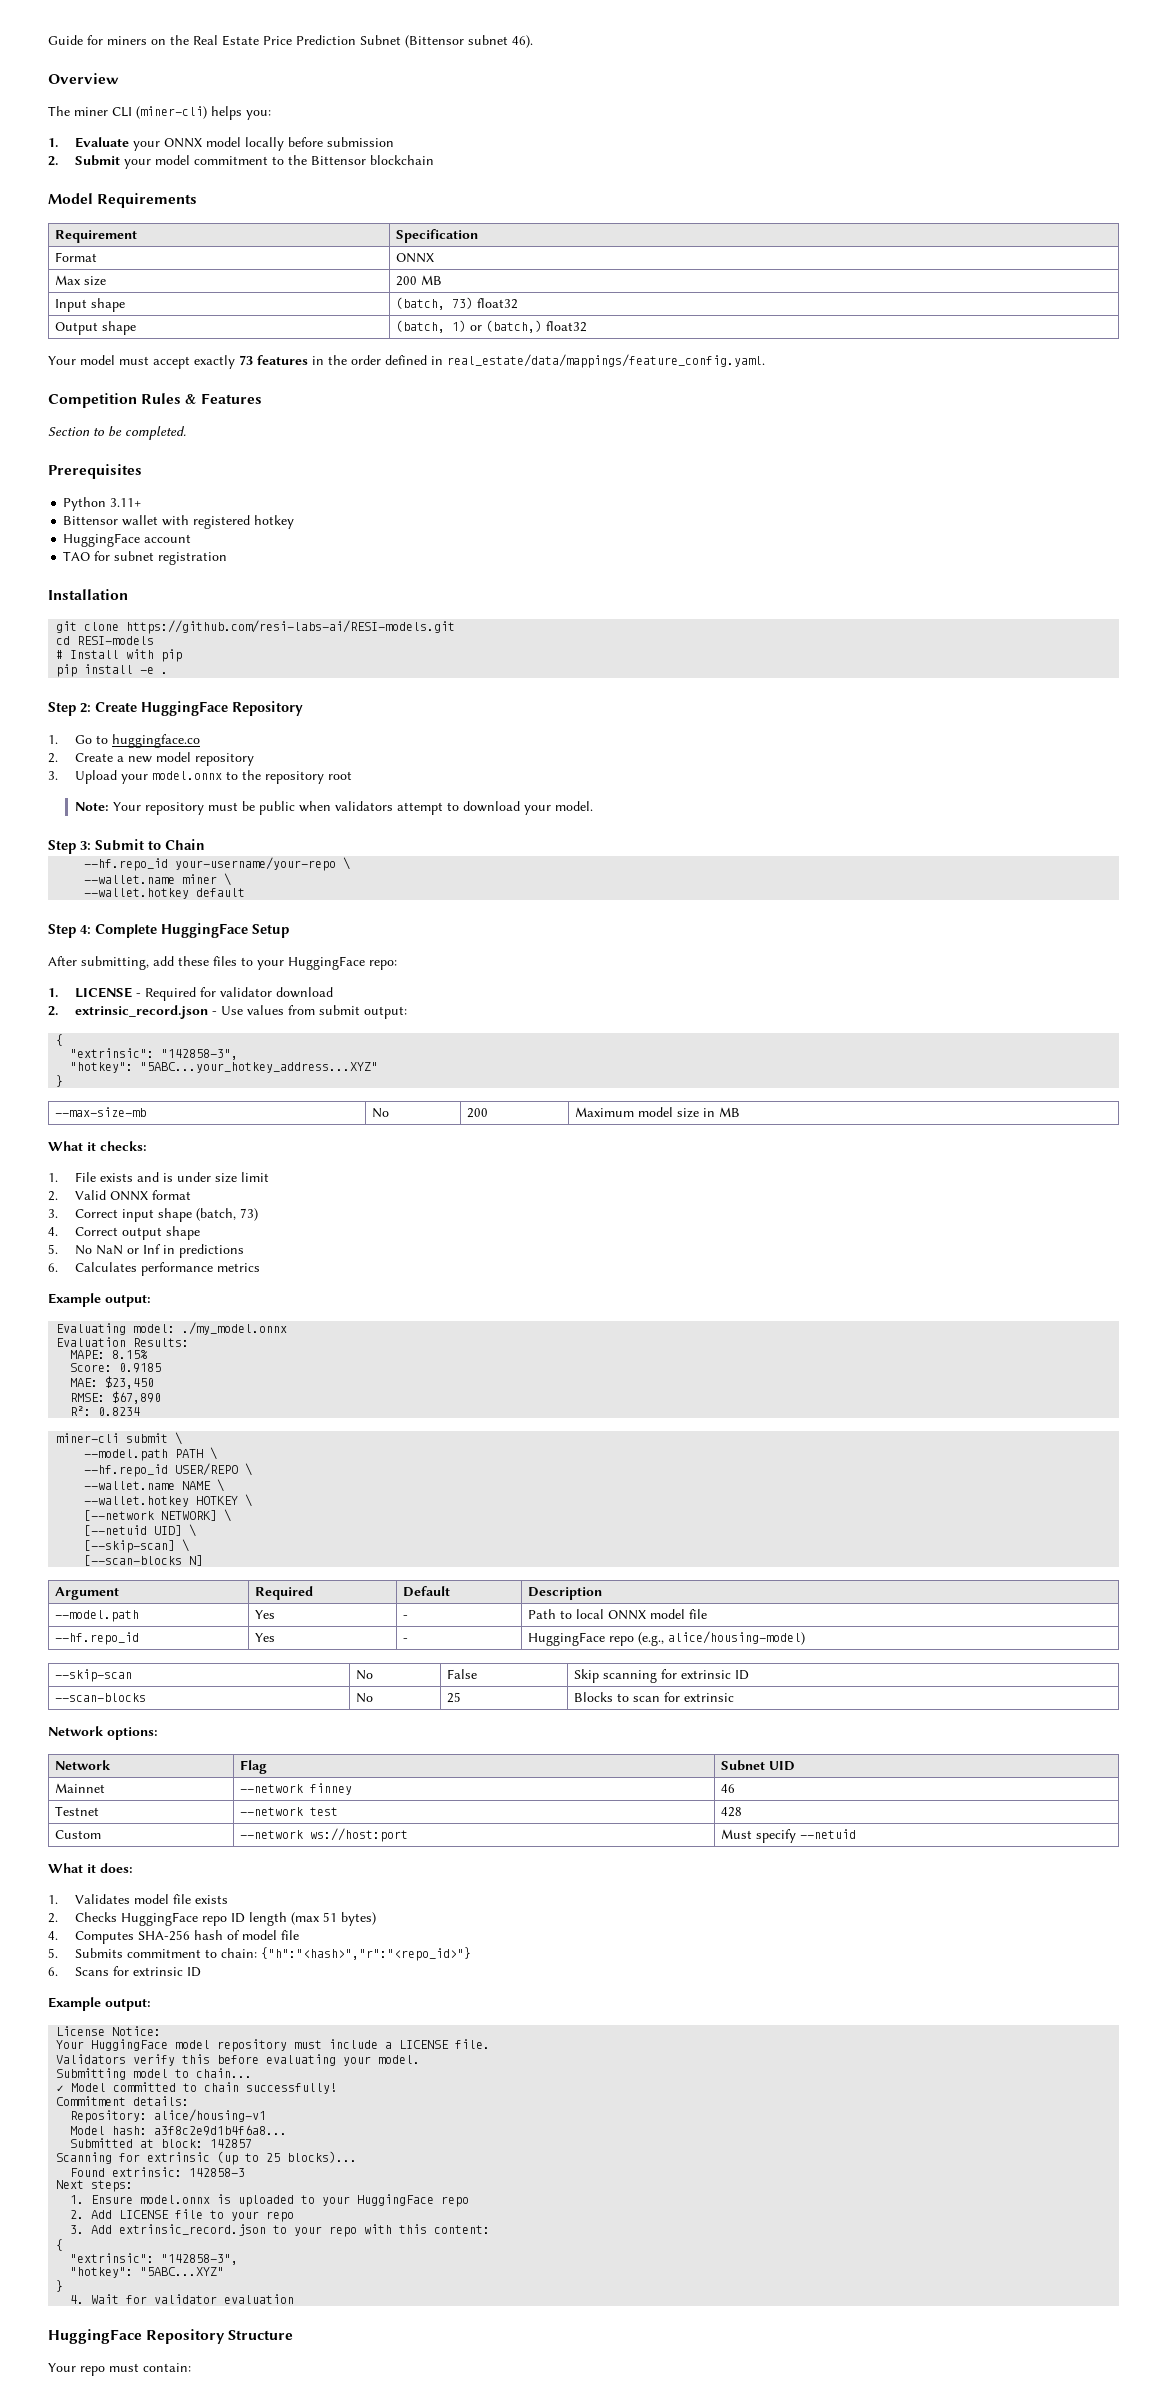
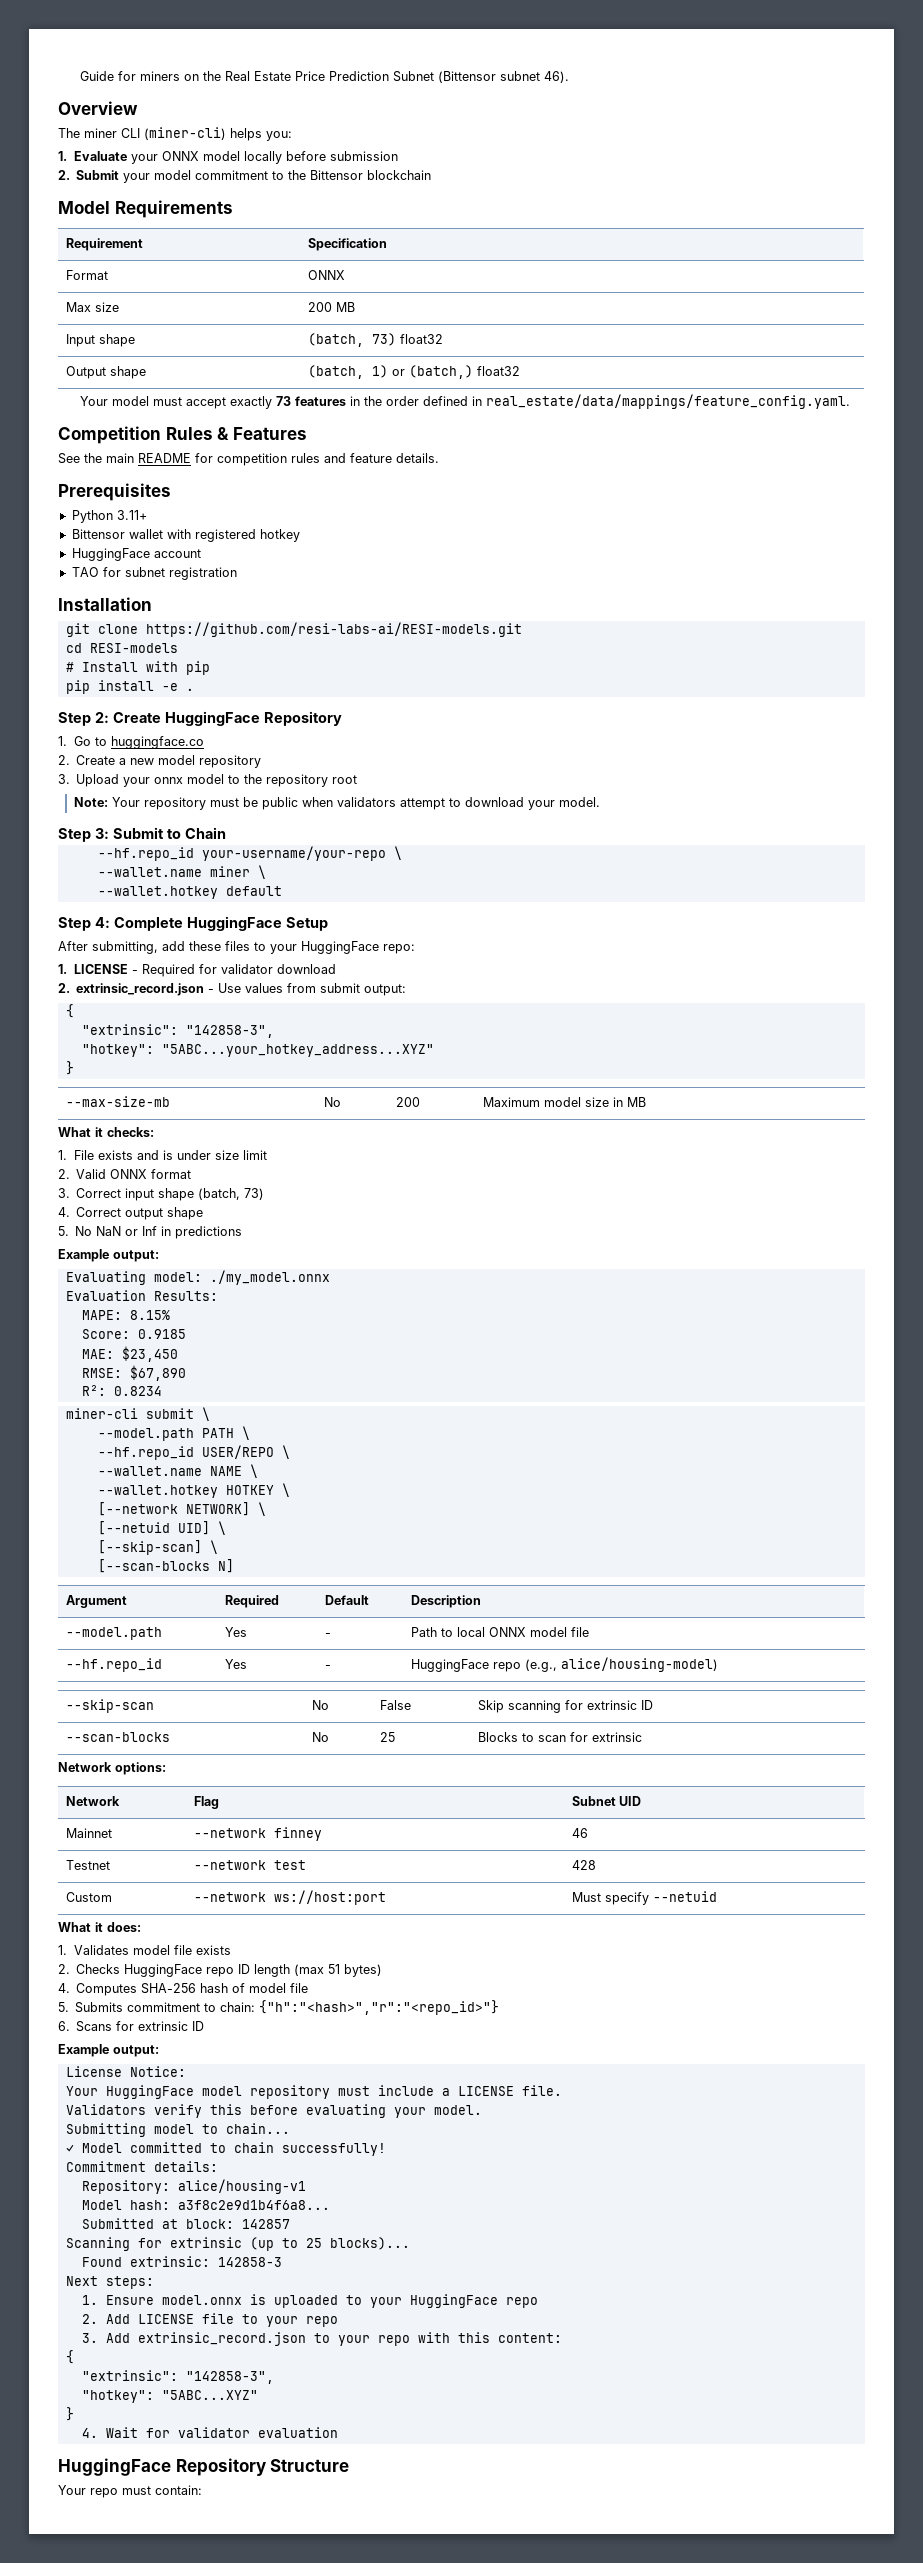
- Section to be completed.
+ See the main README for competition rules and feature details.
- 3. Upload your model.onnx to the repository root
+ 3. Upload your onnx model to the repository root
- 6. Calculates performance metrics

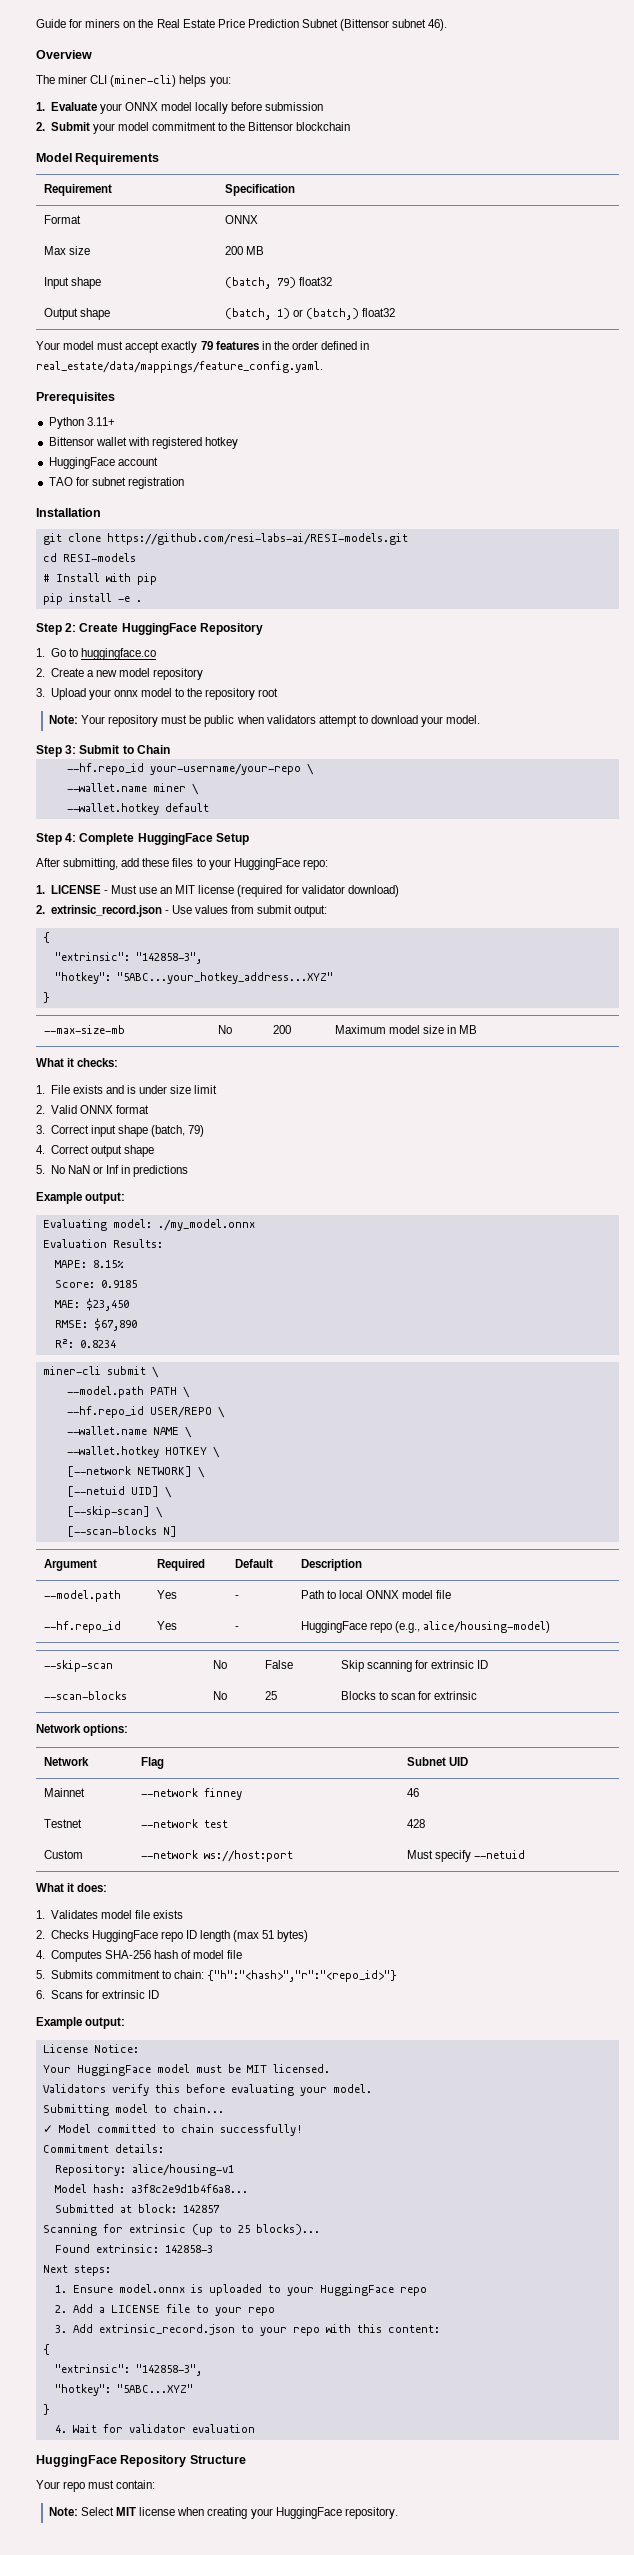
- Input shape | (batch, 73) float32
+ Input shape | (batch, 79) float32
- Your model must accept exactly 73 features in the order defined in real_estate/data/mappings/feature_config.yaml.
+ Your model must accept exactly 79 features in the order defined in real_estate/data/mappings/feature_config.yaml.
- Competition Rules & Features
- See the main README for competition rules and feature details.
- 1. LICENSE - Required for validator download
+ 1. LICENSE - Must use an MIT license (required for validator download)
- 3. Correct input shape (batch, 73)
+ 3. Correct input shape (batch, 79)
- Your HuggingFace model repository must include a LICENSE file.
+ Your HuggingFace model must be MIT licensed.
- 2. Add LICENSE file to your repo
+ 2. Add a LICENSE file to your repo
+ Note: Select MIT license when creating your HuggingFace repository.

